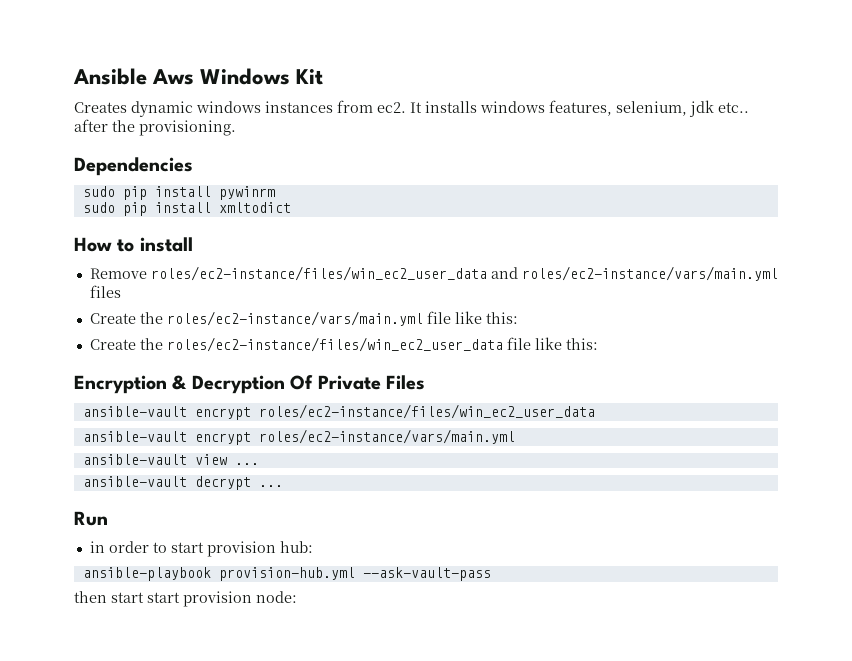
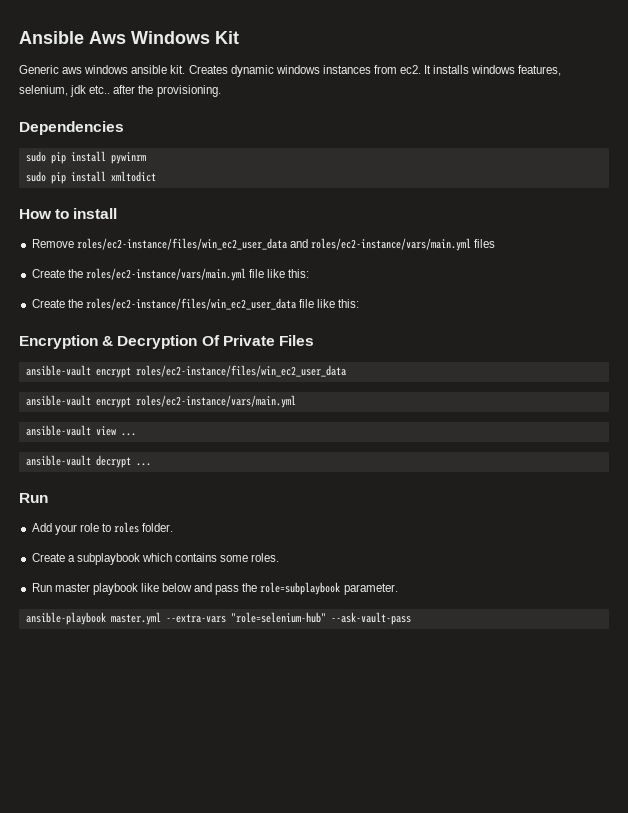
+ Generic aws windows ansible kit.
- in order to start provision hub:
- ansible-playbook provision-hub.yml --ask-vault-pass
- then start start provision node:
+ Add your role to roles folder.
+ Create a subplaybook which contains some roles.
+ Run master playbook like below and pass the role=subplaybook parameter.
+ ansible-playbook master.yml --extra-vars "role=selenium-hub" --ask-vault-pass

